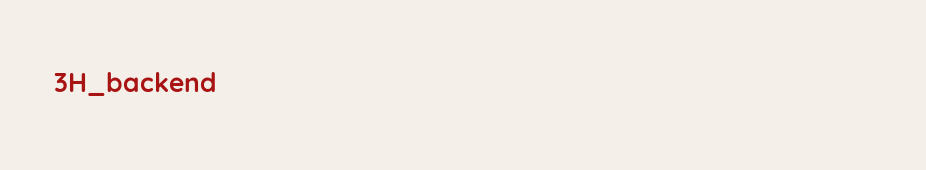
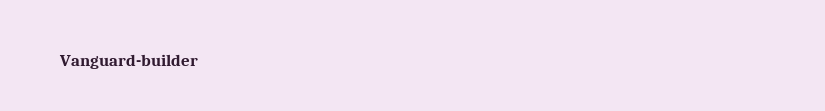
- 3H_backend
+ Vanguard-builder

